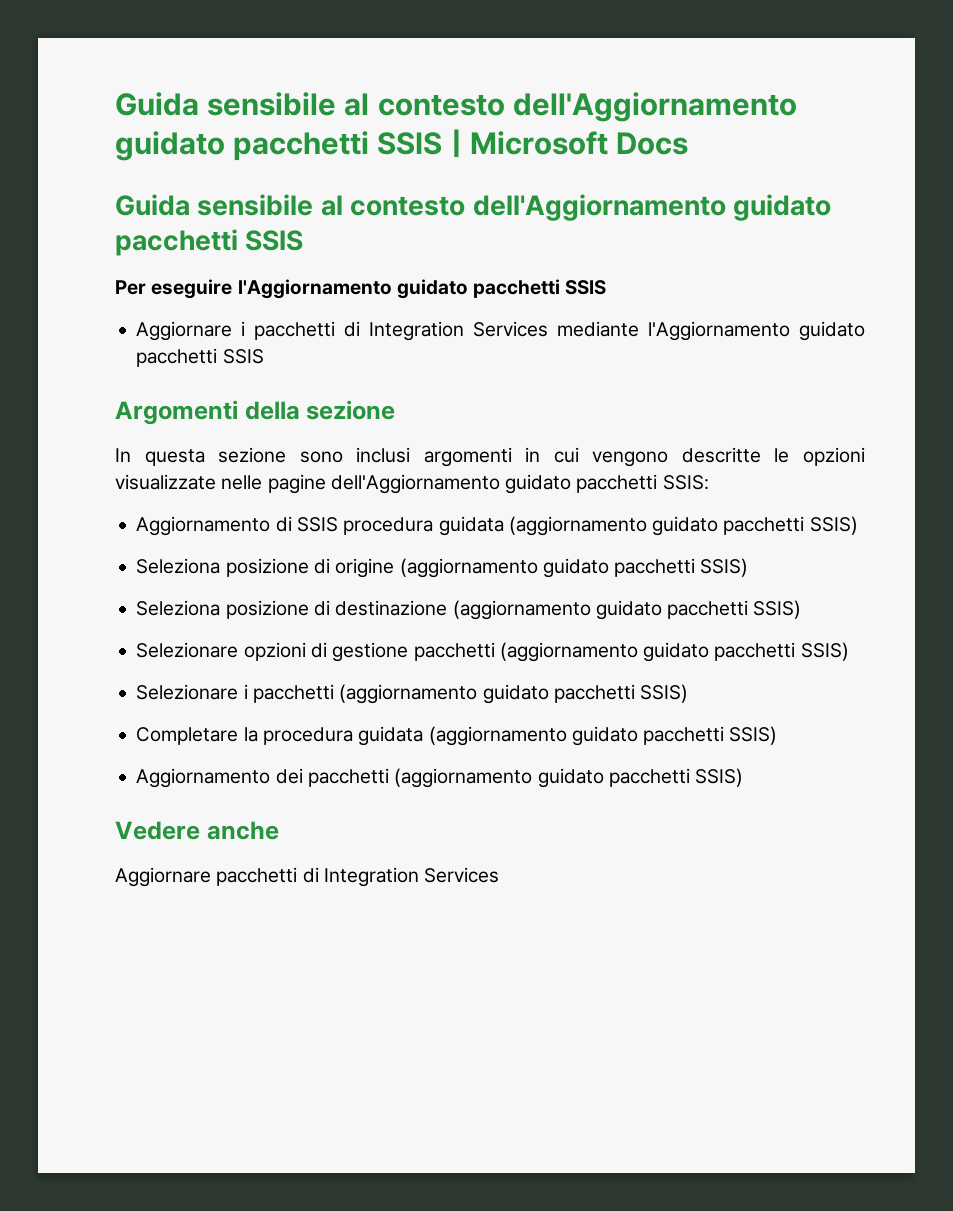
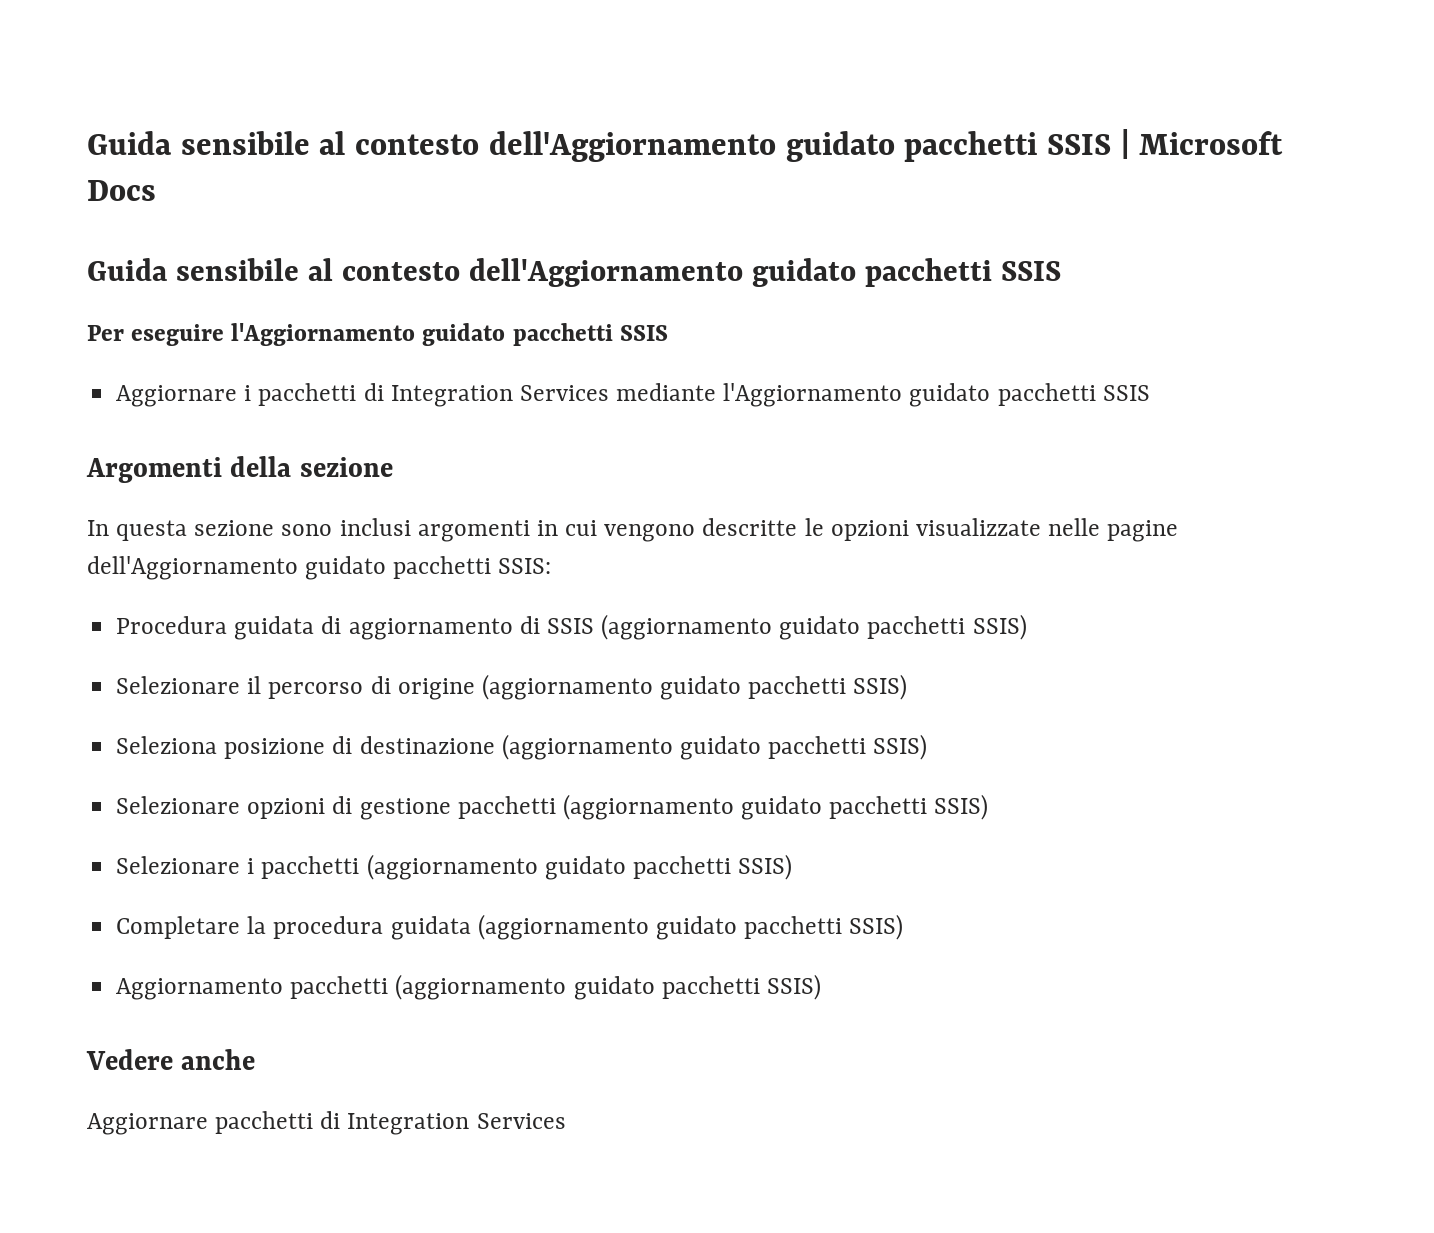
- Aggiornamento di SSIS procedura guidata (aggiornamento guidato pacchetti SSIS)
- Seleziona posizione di origine (aggiornamento guidato pacchetti SSIS)
+ Procedura guidata di aggiornamento di SSIS (aggiornamento guidato pacchetti SSIS)
+ Selezionare il percorso di origine (aggiornamento guidato pacchetti SSIS)
- Aggiornamento dei pacchetti (aggiornamento guidato pacchetti SSIS)
+ Aggiornamento pacchetti (aggiornamento guidato pacchetti SSIS)

